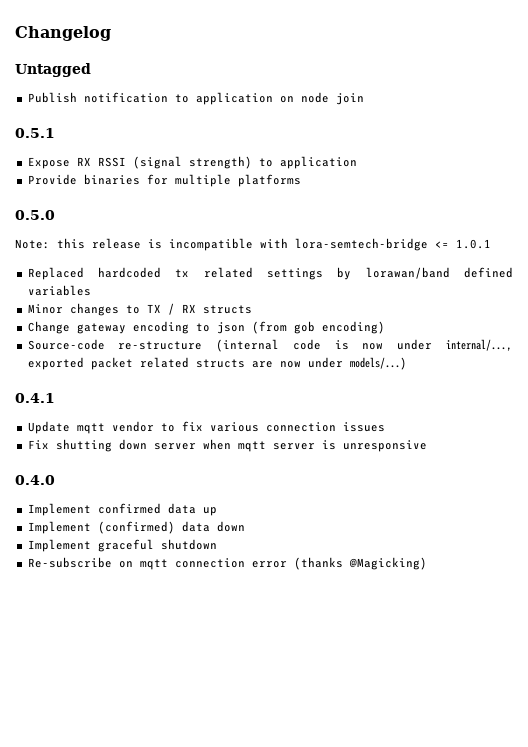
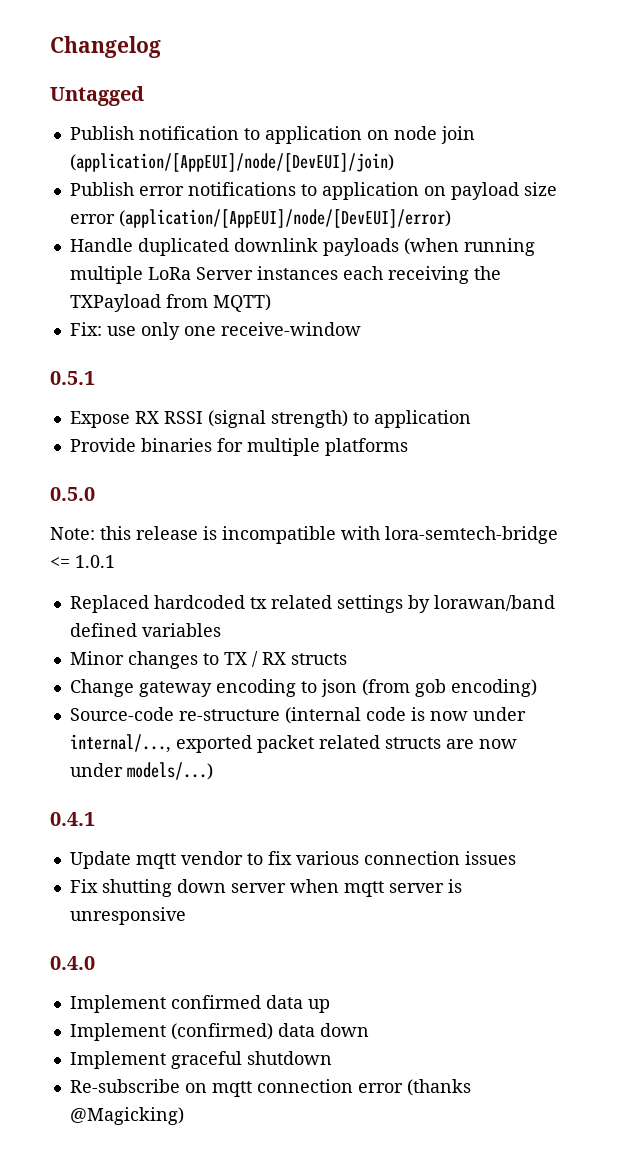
- Publish notification to application on node join
+ Publish notification to application on node join (application/[AppEUI]/node/[DevEUI]/join)
+ Publish error notifications to application on payload size error (application/[AppEUI]/node/[DevEUI]/error)
+ Handle duplicated downlink payloads (when running multiple LoRa Server instances each receiving the TXPayload from MQTT)
+ Fix: use only one receive-window

